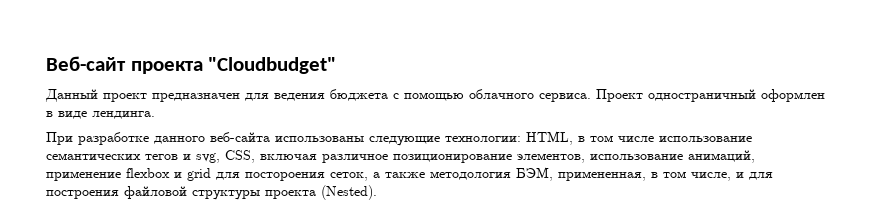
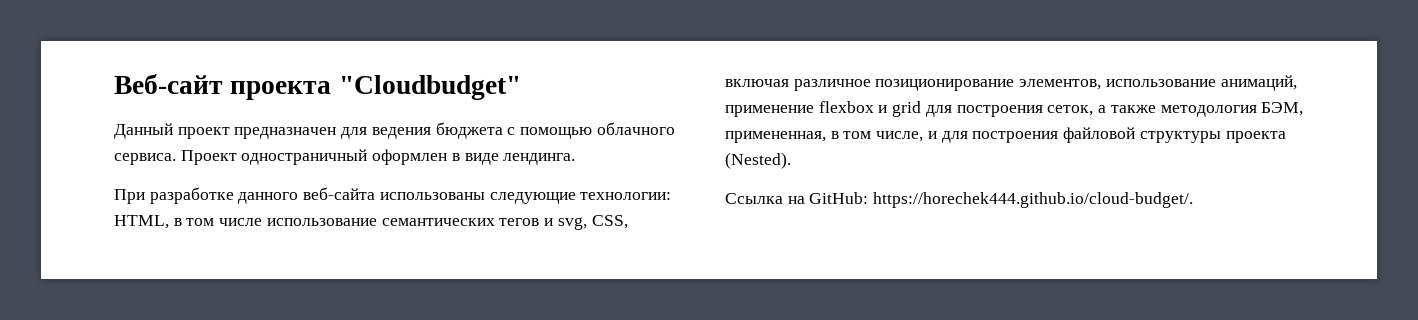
- При разработке данного веб-сайта использованы следующие технологии: HTML, в том числе использование семантических тегов и svg, CSS, включая различное позиционирование элементов, использование анимаций, применение flexbox и grid для постороения сеток, а также методология БЭМ, примененная, в том числе, и для построения файловой структуры проекта (Nested).
+ При разработке данного веб-сайта использованы следующие технологии: HTML, в том числе использование семантических тегов и svg, CSS, включая различное позиционирование элементов, использование анимаций, применение flexbox и grid для построения сеток, а также методология БЭМ, примененная, в том числе, и для построения файловой структуры проекта (Nested).
+ Ссылка на GitHub: https://horechek444.github.io/cloud-budget/.

